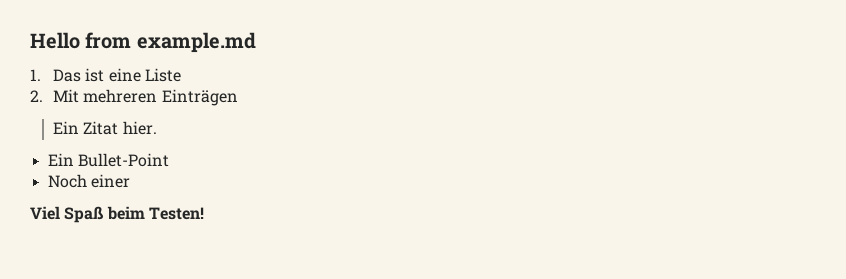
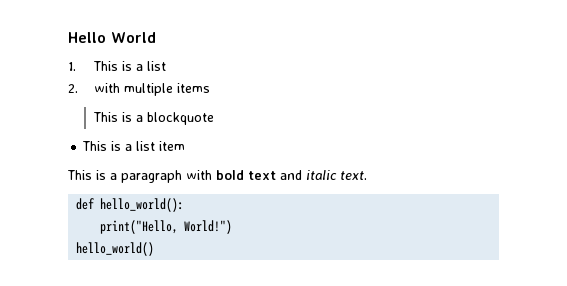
- Hello from example.md
+ Hello World
- 1. Das ist eine Liste
- 2. Mit mehreren Einträgen
- Ein Zitat hier.
- Ein Bullet-Point
- Noch einer
- Viel Spaß beim Testen!
+ 1. This is a list
+ 2. with multiple items
+ This is a blockquote
+ This is a list item
+ This is a paragraph with bold text and italic text.
+ def hello_world():
+ print("Hello, World!")
+ hello_world()

